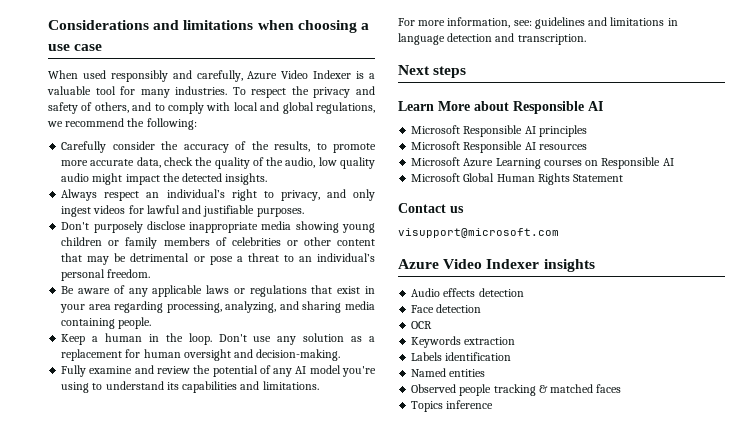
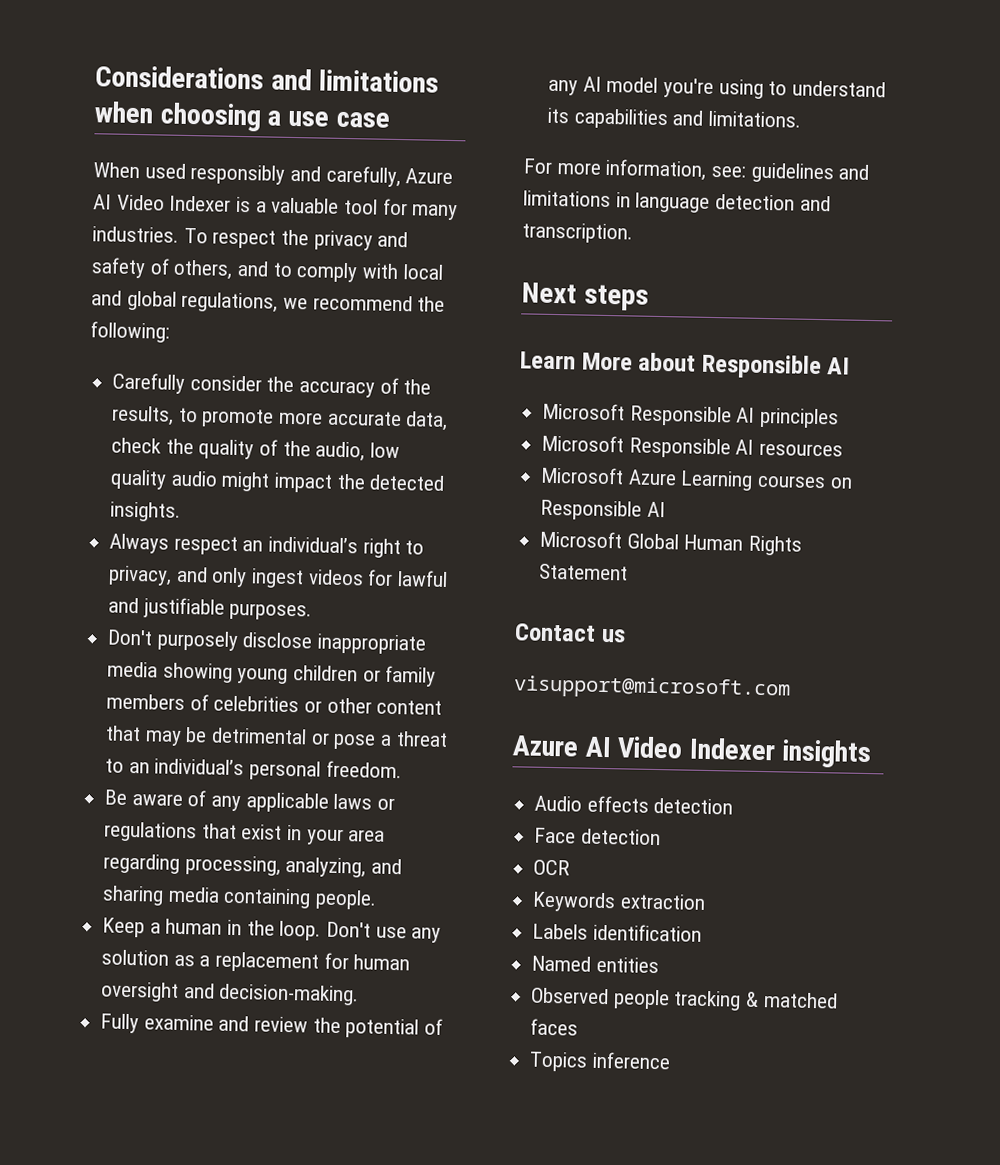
- When used responsibly and carefully, Azure Video Indexer is a valuable tool for many industries.
+ When used responsibly and carefully, Azure AI Video Indexer is a valuable tool for many industries.
- Azure Video Indexer insights
+ Azure AI Video Indexer insights

